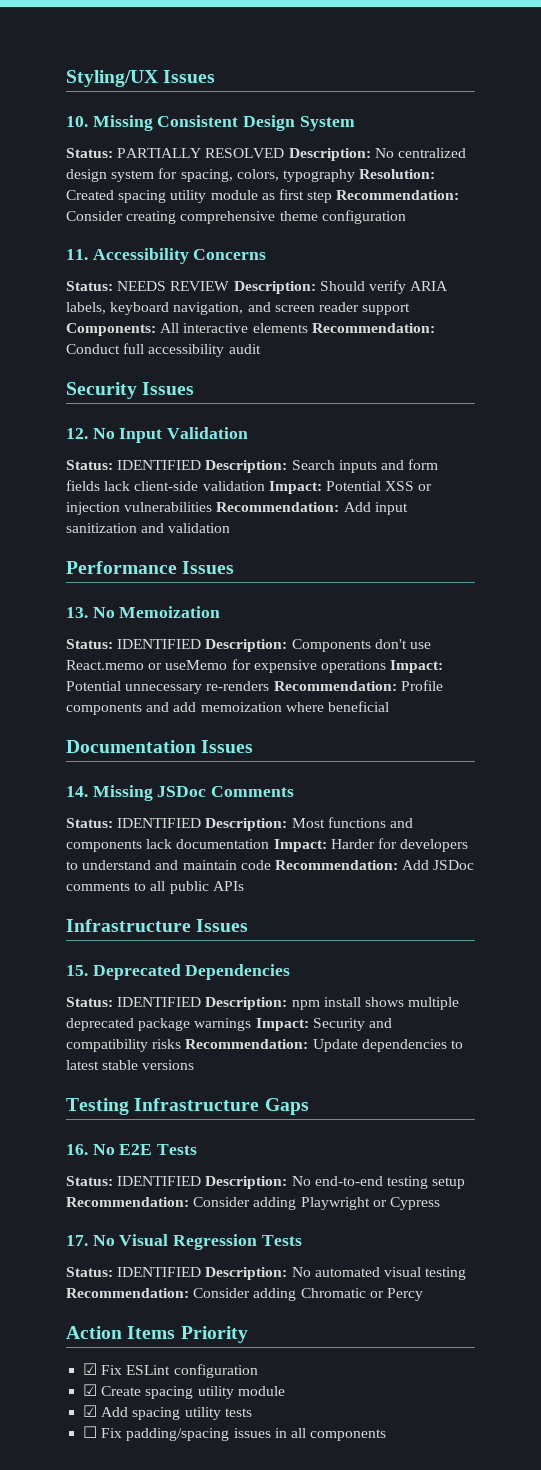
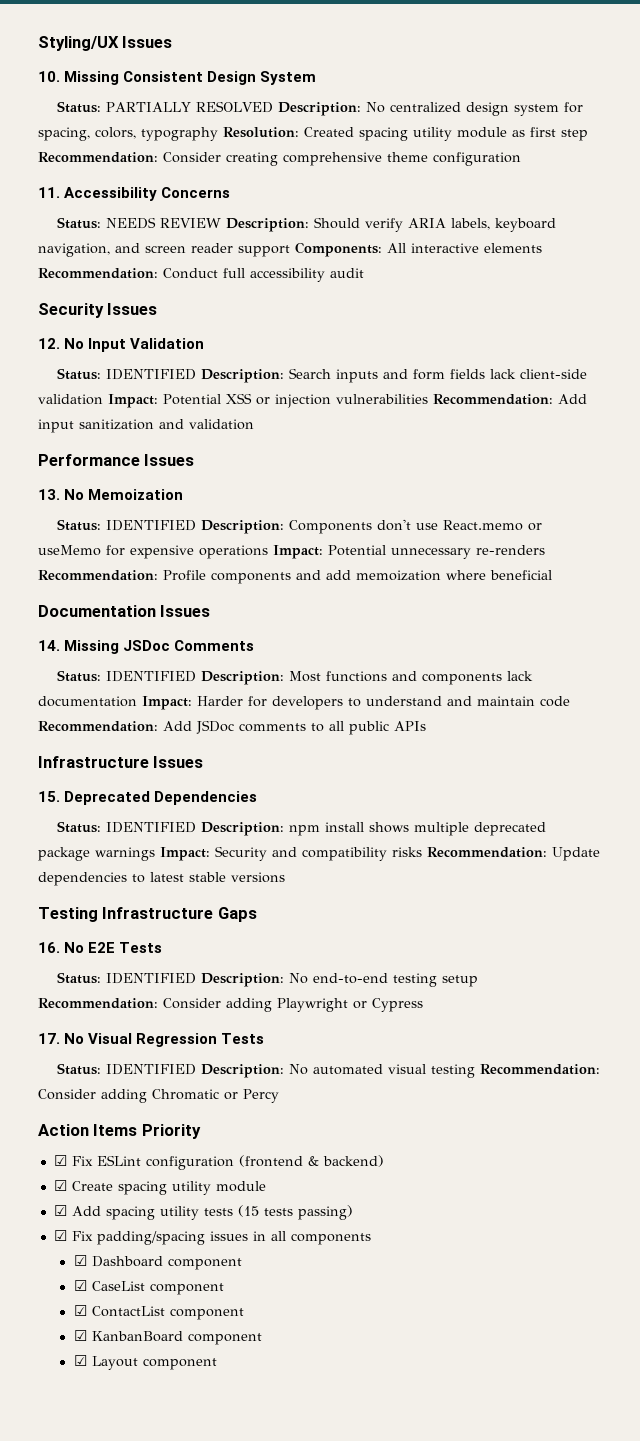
- ☑ Fix ESLint configuration
+ ☑ Fix ESLint configuration (frontend & backend)
- ☑ Add spacing utility tests
- ☐ Fix padding/spacing issues in all components
+ ☑ Add spacing utility tests (15 tests passing)
+ ☑ Fix padding/spacing issues in all components
+ ☑ Dashboard component
+ ☑ CaseList component
+ ☑ ContactList component
+ ☑ KanbanBoard component
+ ☑ Layout component

